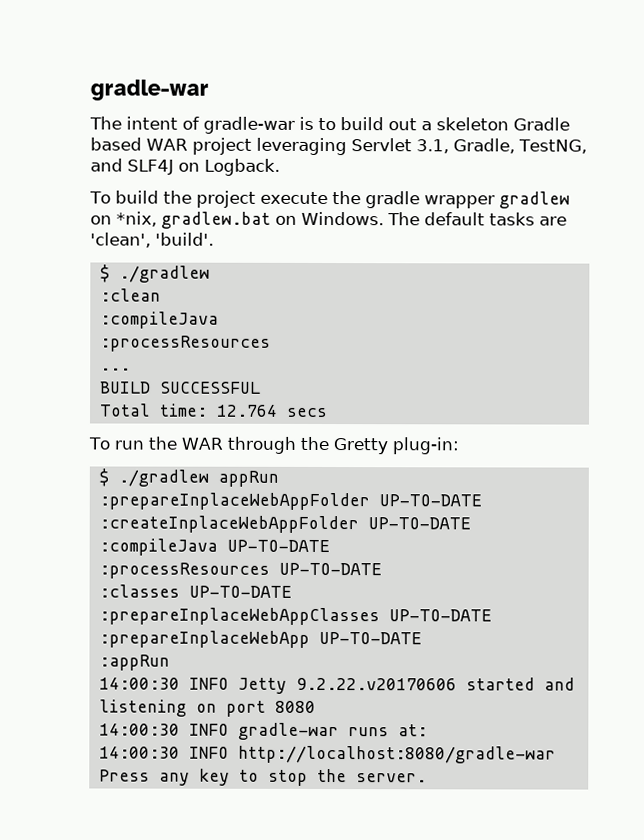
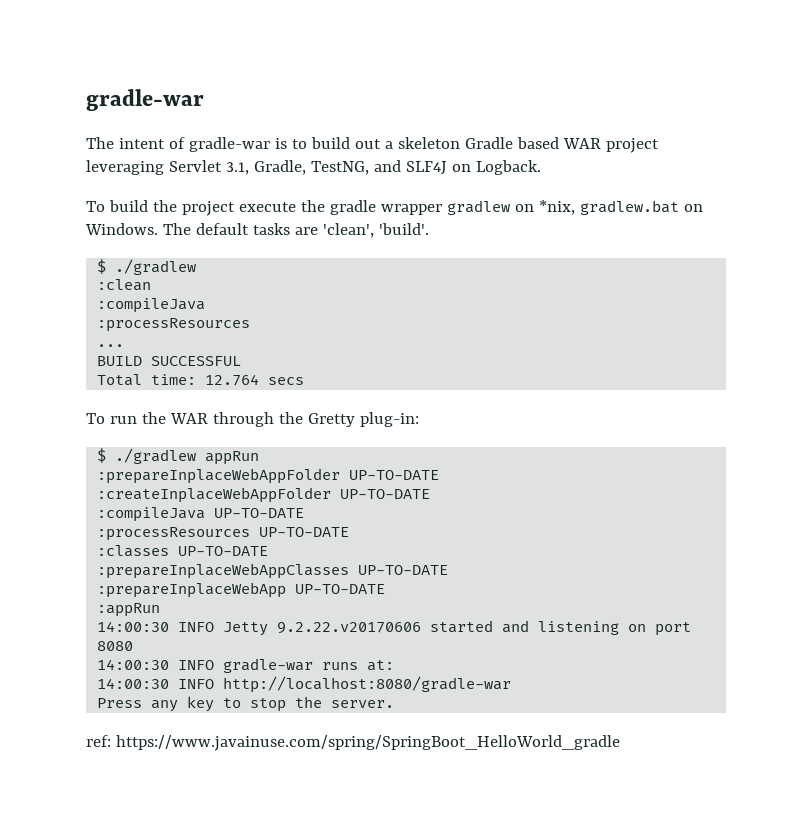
+ ref: https://www.javainuse.com/spring/SpringBoot_HelloWorld_gradle

